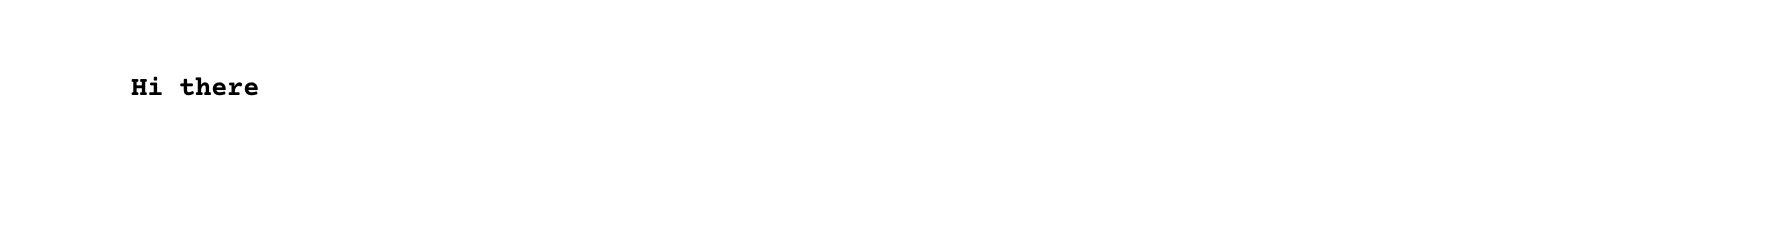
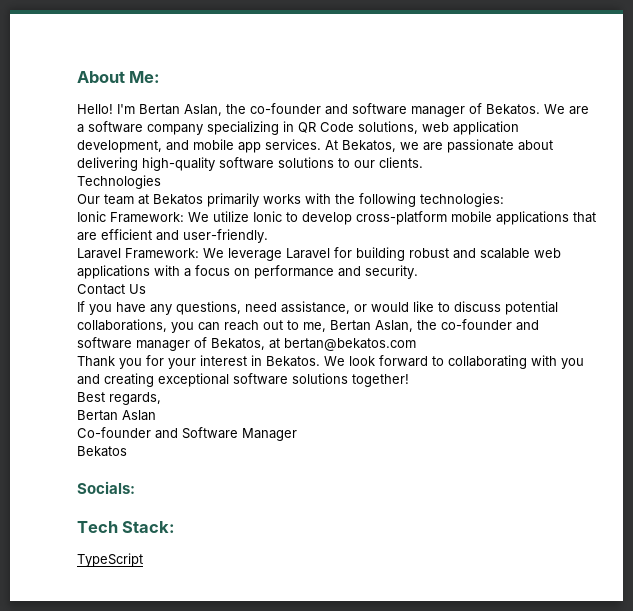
- Hi there
+ About Me:
+ Hello! I'm Bertan Aslan, the co-founder and software manager of Bekatos. We are a software company specializing in QR Code solutions, web application development, and mobile app services. At Bekatos, we are passionate about delivering high-quality software solutions to our clients.
+ Technologies
+ Our team at Bekatos primarily works with the following technologies:
+ Ionic Framework: We utilize Ionic to develop cross-platform mobile applications that are efficient and user-friendly.
+ Laravel Framework: We leverage Laravel for building robust and scalable web applications with a focus on performance and security.
+ Contact Us
+ If you have any questions, need assistance, or would like to discuss potential collaborations, you can reach out to me, Bertan Aslan, the co-founder and software manager of Bekatos, at bertan@bekatos.com
+ Thank you for your interest in Bekatos. We look forward to collaborating with you and creating exceptional software solutions together!
+ Best regards,
+ Bertan Aslan
+ Co-founder and Software Manager
+ Bekatos
+ Socials:
+ Tech Stack:
+ TypeScript

